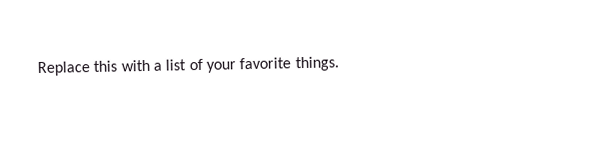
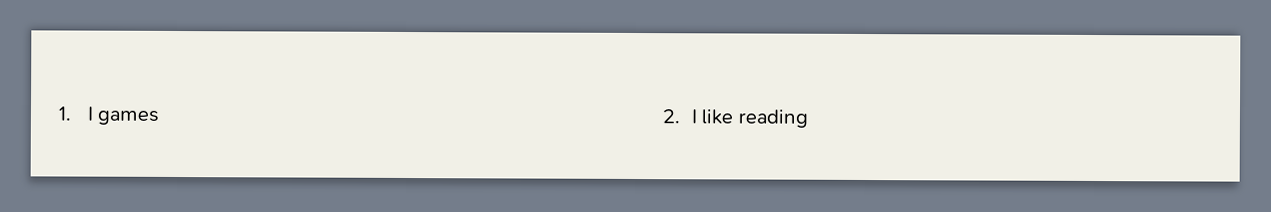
- Replace this with a list of your favorite things.
+ 1. I games
+ 2. I like reading

